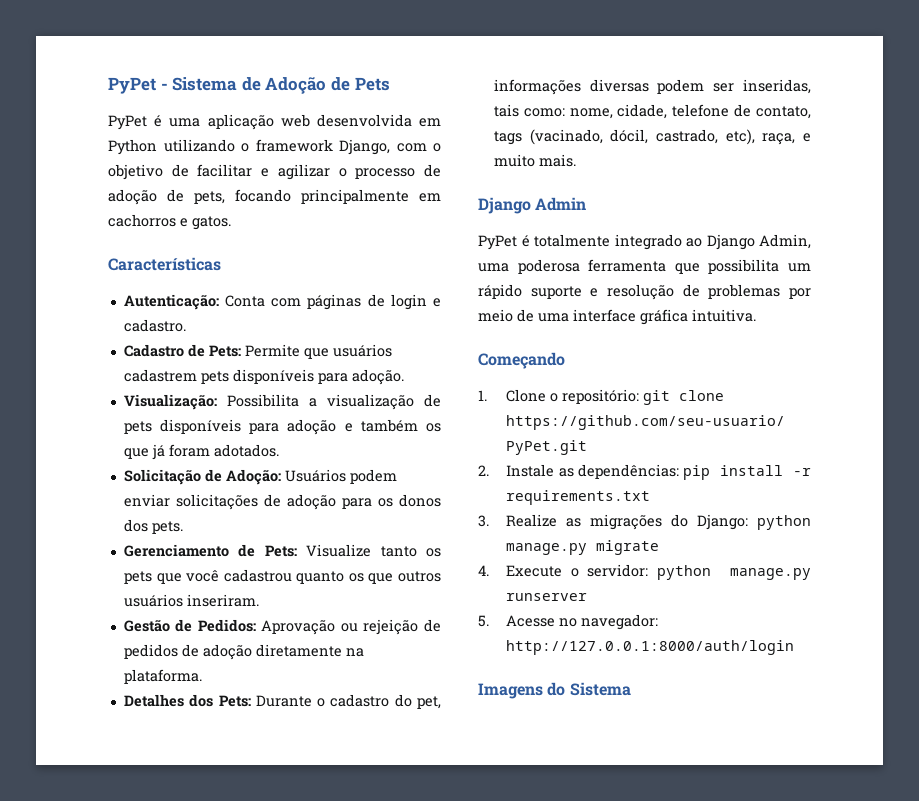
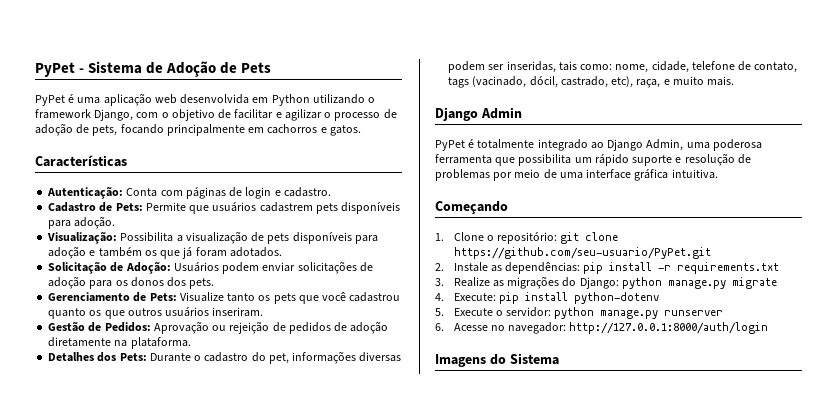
- 4. Execute o servidor: python manage.py runserver
+ 4. Execute: pip install python-dotenv
+ 5. Execute o servidor: python manage.py runserver
- 5. Acesse no navegador: http://127.0.0.1:8000/auth/login
+ 6. Acesse no navegador: http://127.0.0.1:8000/auth/login

